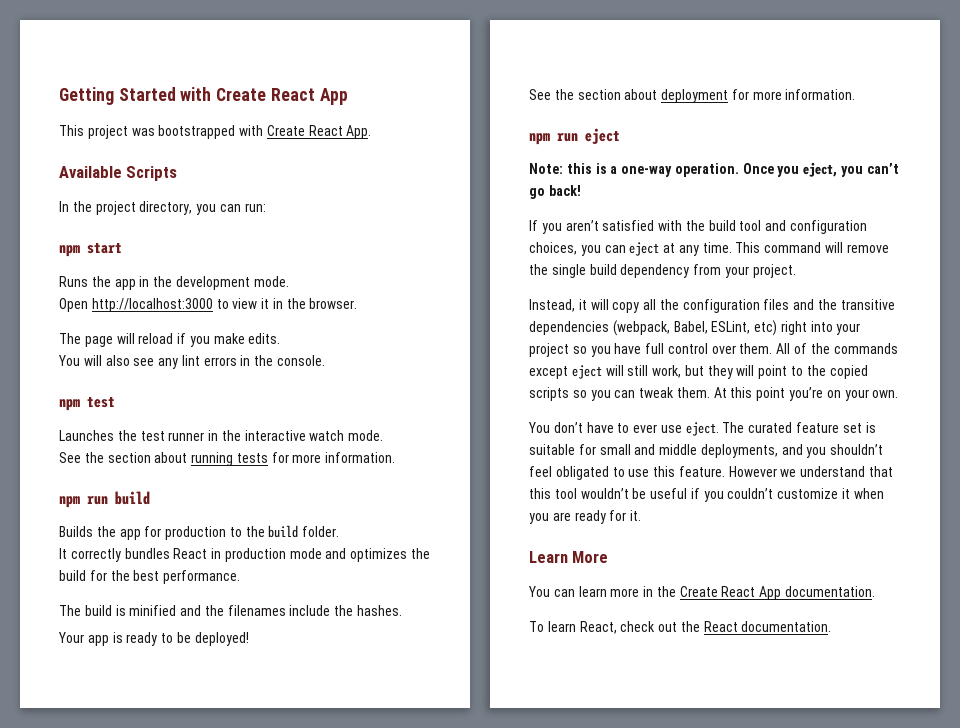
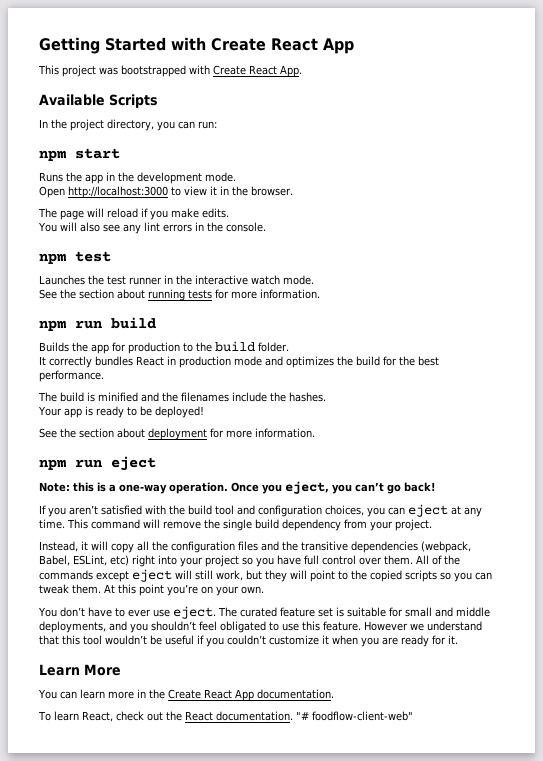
+ "# foodflow-client-web"

